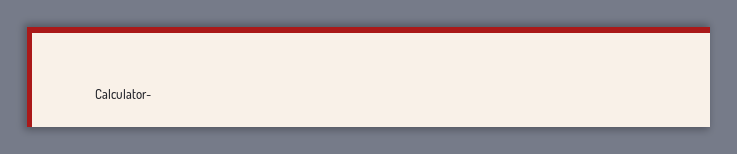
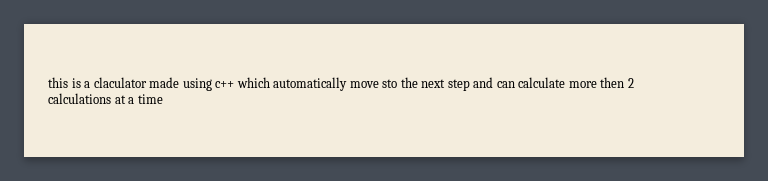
- Calculator-
+ this is a claculator made using c++ which automatically move sto the next step and can calculate more then 2 calculations at a time

